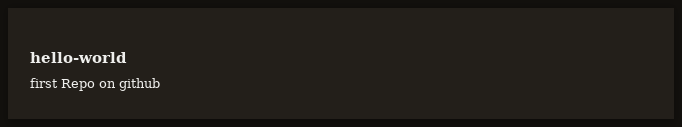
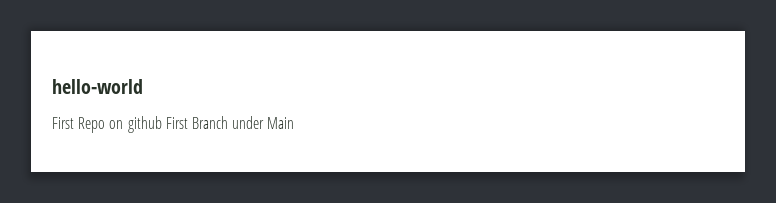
- first Repo on github
+ First Repo on github First Branch under Main

